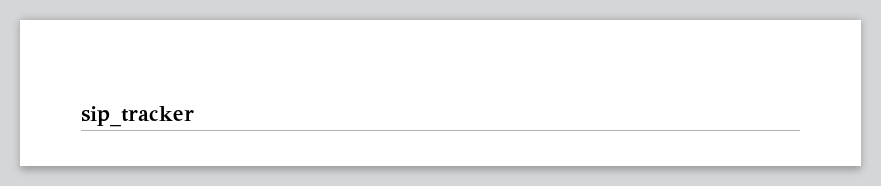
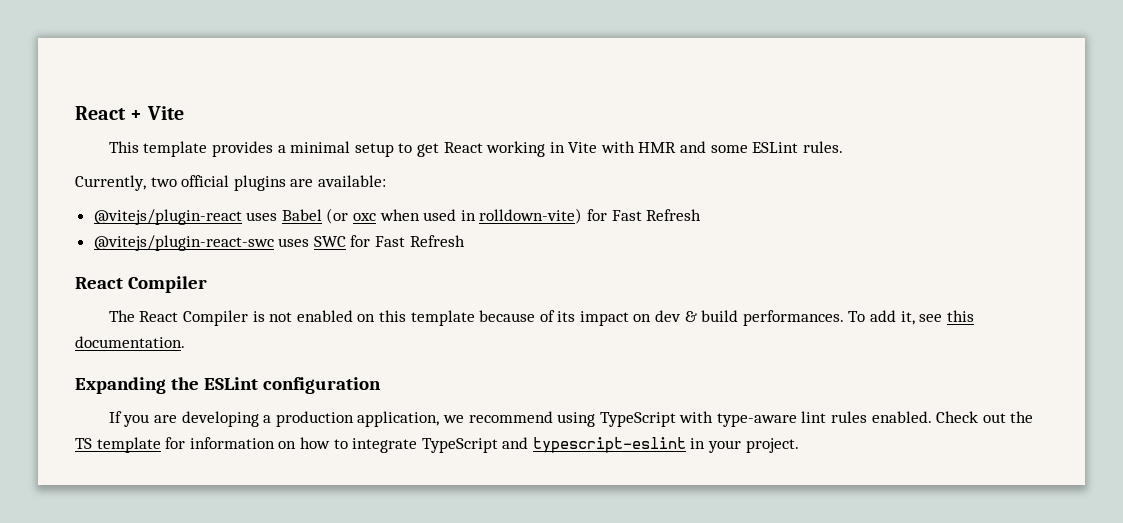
- sip_tracker
+ React + Vite
+ This template provides a minimal setup to get React working in Vite with HMR and some ESLint rules.
+ Currently, two official plugins are available:
+ @vitejs/plugin-react uses Babel (or oxc when used in rolldown-vite) for Fast Refresh
+ @vitejs/plugin-react-swc uses SWC for Fast Refresh
+ React Compiler
+ The React Compiler is not enabled on this template because of its impact on dev & build performances. To add it, see this documentation.
+ Expanding the ESLint configuration
+ If you are developing a production application, we recommend using TypeScript with type-aware lint rules enabled. Check out the TS template for information on how to integrate TypeScript and typescript-eslint in your project.

